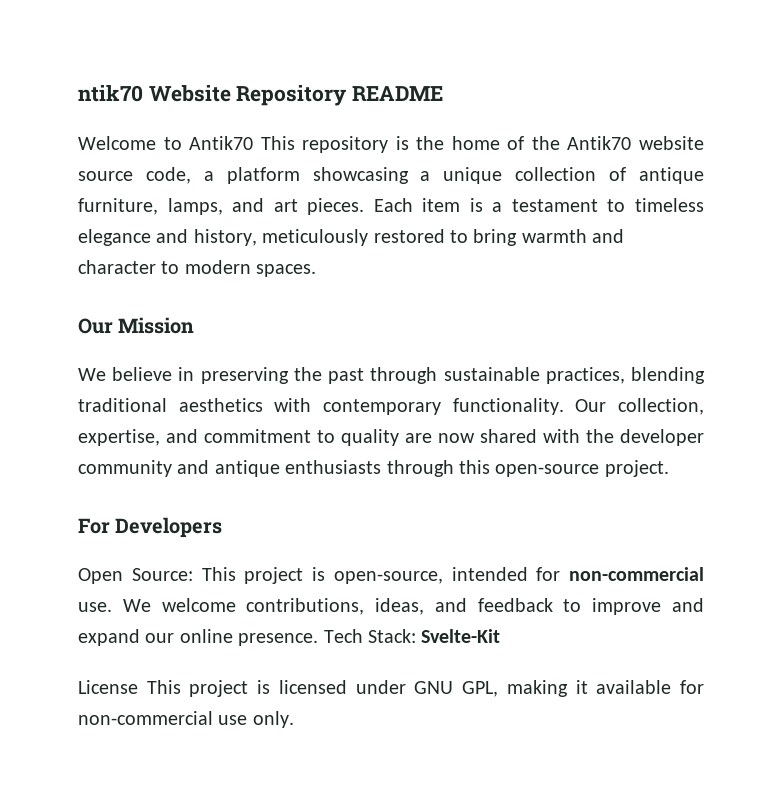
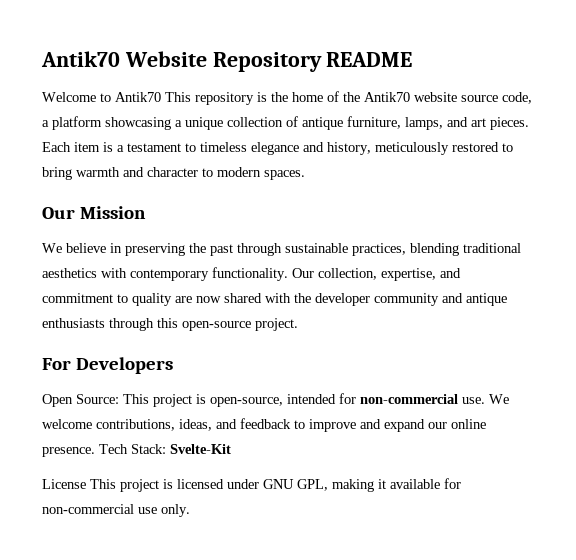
- ntik70 Website Repository README
+ Antik70 Website Repository README

